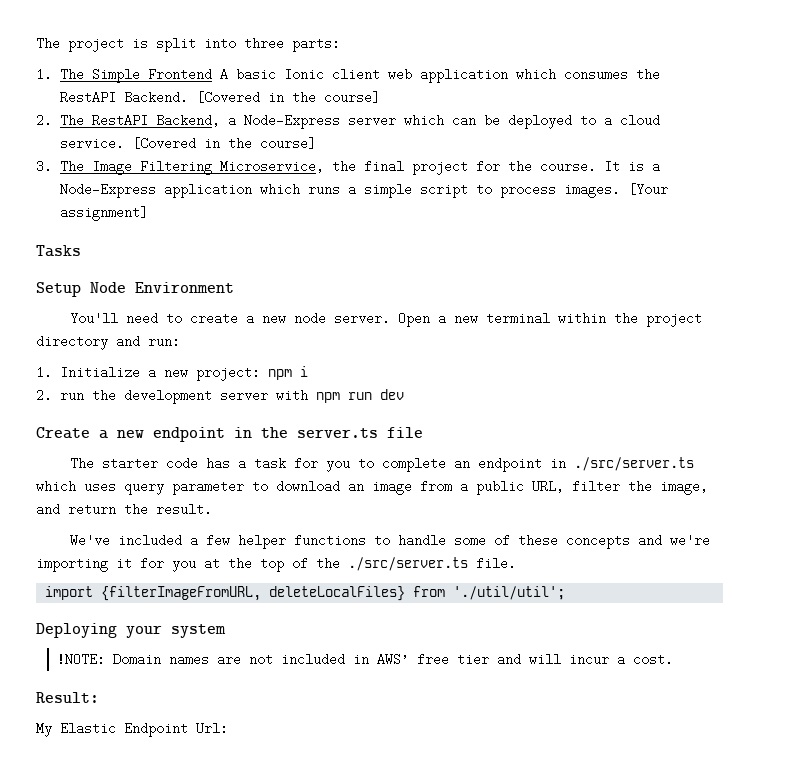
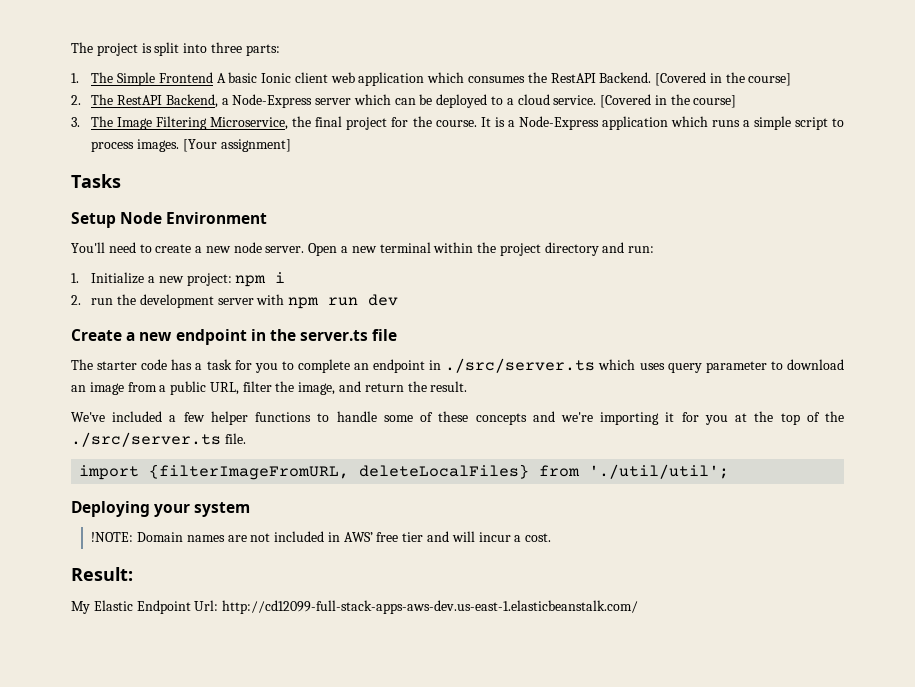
- My Elastic Endpoint Url:
+ My Elastic Endpoint Url: http://cd12099-full-stack-apps-aws-dev.us-east-1.elasticbeanstalk.com/

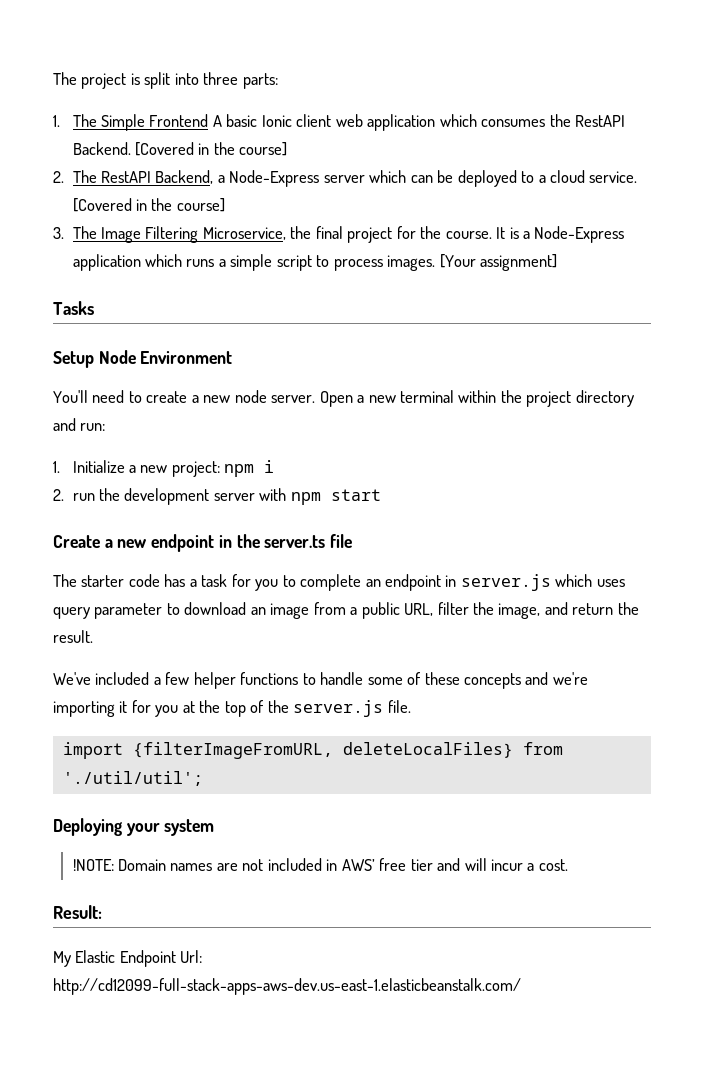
- 2. run the development server with npm run dev
+ 2. run the development server with npm start
- The starter code has a task for you to complete an endpoint in ./src/server.ts which uses query parameter to download an image from a public URL, filter the image, and return the result.
+ The starter code has a task for you to complete an endpoint in server.js which uses query parameter to download an image from a public URL, filter the image, and return the result.
- We've included a few helper functions to handle some of these concepts and we're importing it for you at the top of the ./src/server.ts file.
+ We've included a few helper functions to handle some of these concepts and we're importing it for you at the top of the server.js file.

